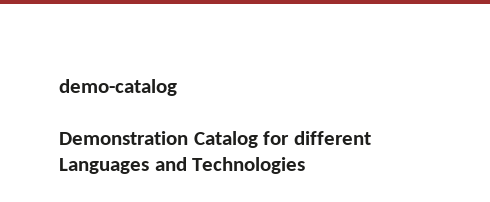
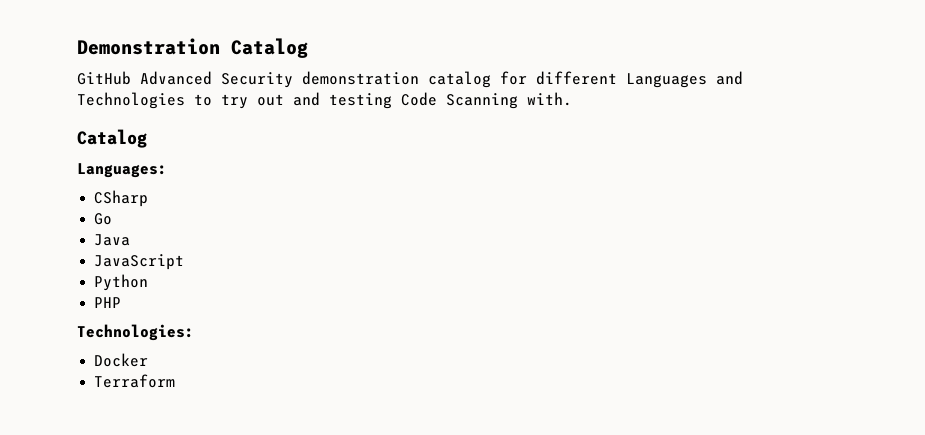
- demo-catalog
- Demonstration Catalog for different Languages and Technologies
+ Demonstration Catalog
+ GitHub Advanced Security demonstration catalog for different Languages and Technologies to try out and testing Code Scanning with.
+ Catalog
+ Languages:
+ CSharp
+ Go
+ Java
+ JavaScript
+ Python
+ PHP
+ Technologies:
+ Docker
+ Terraform

